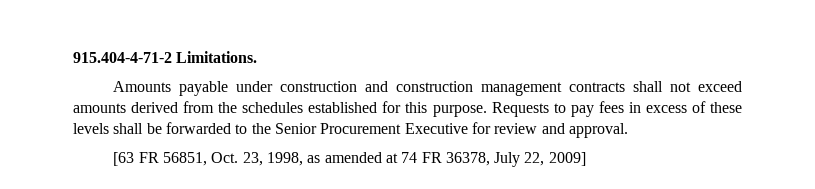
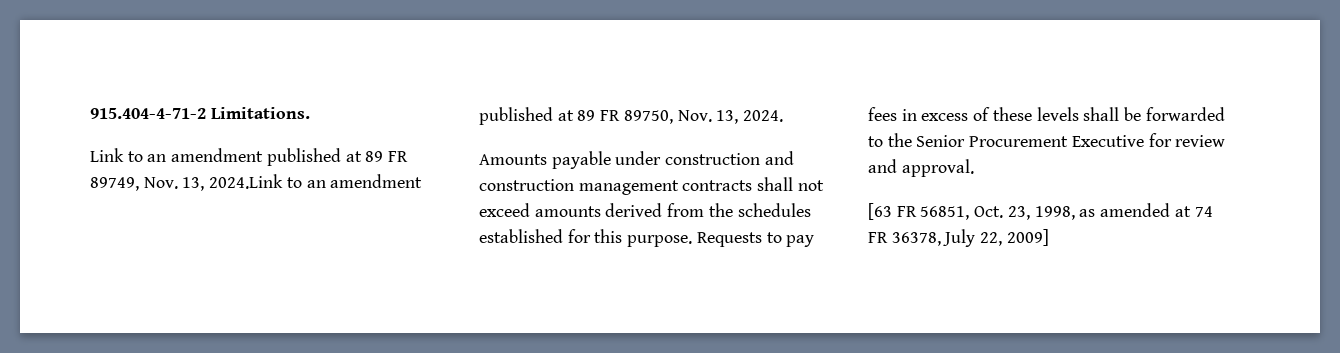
+ Link to an amendment published at 89 FR 89749, Nov. 13, 2024.Link to an amendment published at 89 FR 89750, Nov. 13, 2024.

